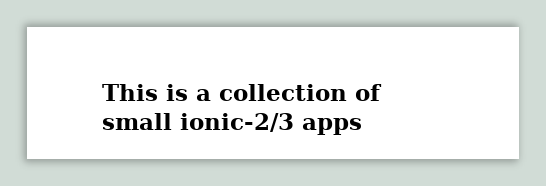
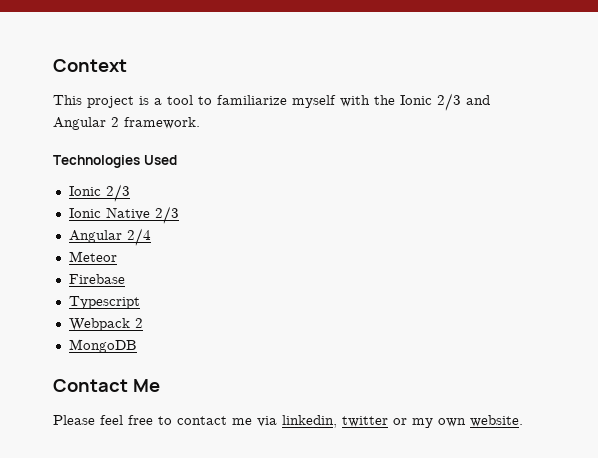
- This is a collection of small ionic-2/3 apps
+ Context
+ This project is a tool to familiarize myself with the Ionic 2/3 and Angular 2 framework.
+ Technologies Used
+ Ionic 2/3
+ Ionic Native 2/3
+ Angular 2/4
+ Meteor
+ Firebase
+ Typescript
+ Webpack 2
+ MongoDB
+ Contact Me
+ Please feel free to contact me via linkedin, twitter or my own website.

